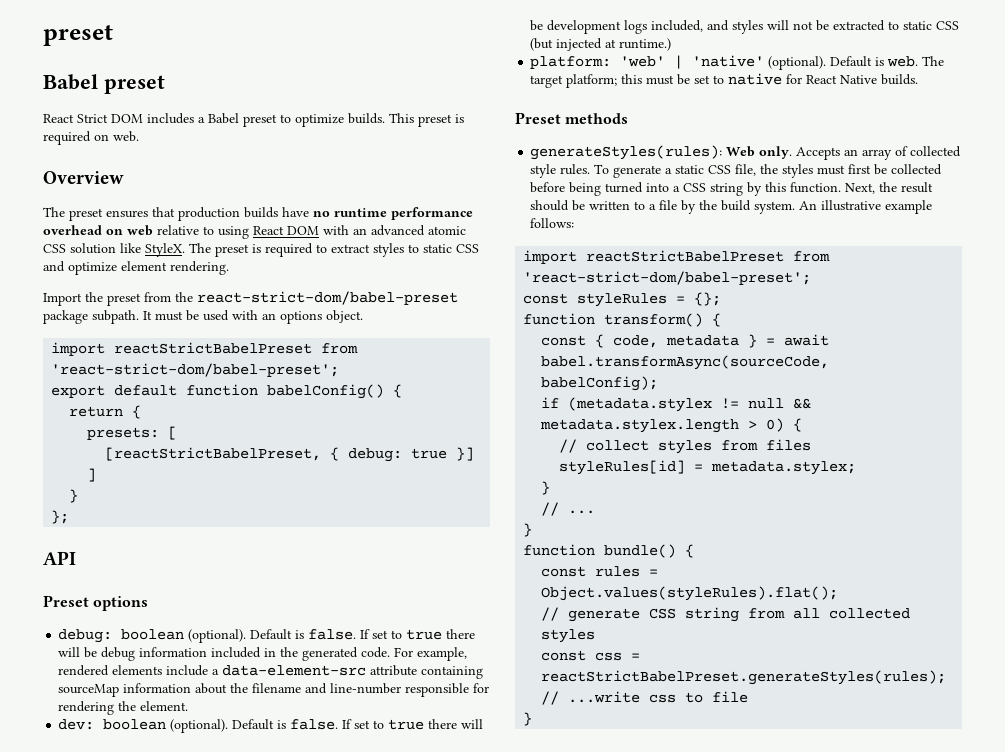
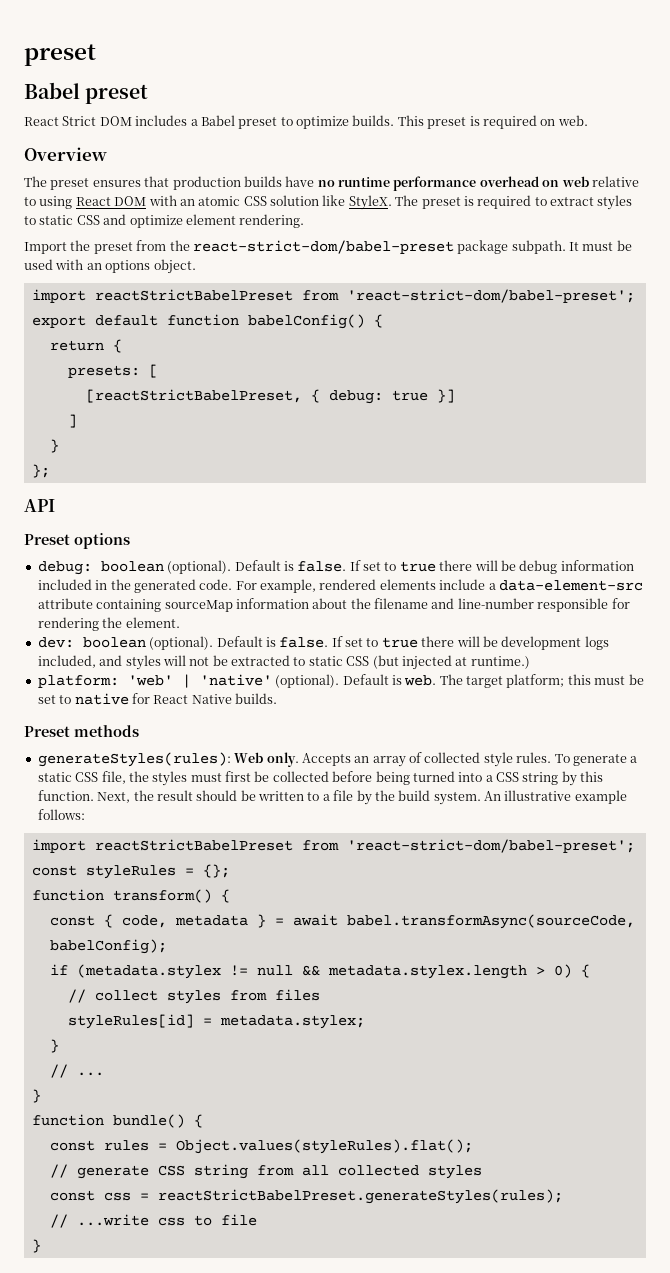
- The preset ensures that production builds have no runtime performance overhead on web relative to using React DOM with an advanced atomic CSS solution like StyleX.
+ The preset ensures that production builds have no runtime performance overhead on web relative to using React DOM with an atomic CSS solution like StyleX.

